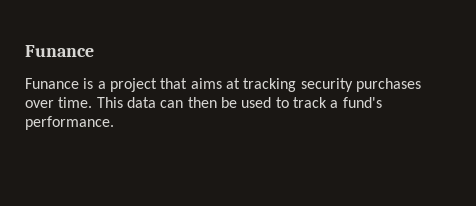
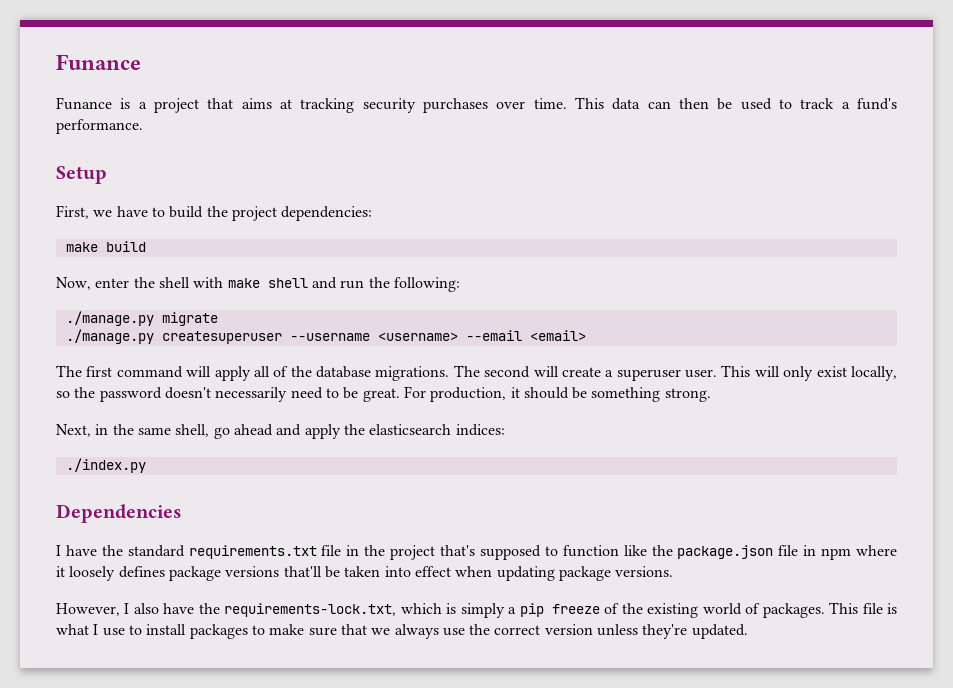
+ Setup
+ First, we have to build the project dependencies:
+ make build
+ Now, enter the shell with make shell and run the following:
+ ./manage.py migrate
+ ./manage.py createsuperuser --username <username> --email <email>
+ The first command will apply all of the database migrations. The second will create a superuser user. This will only exist locally, so the password doesn't necessarily need to be great. For production, it should be something strong.
+ Next, in the same shell, go ahead and apply the elasticsearch indices:
+ ./index.py
+ Dependencies
+ I have the standard requirements.txt file in the project that's supposed to function like the package.json file in npm where it loosely defines package versions that'll be taken into effect when updating package versions.
+ However, I also have the requirements-lock.txt, which is simply a pip freeze of the existing world of packages. This file is what I use to install packages to make sure that we always use the correct version unless they're updated.

